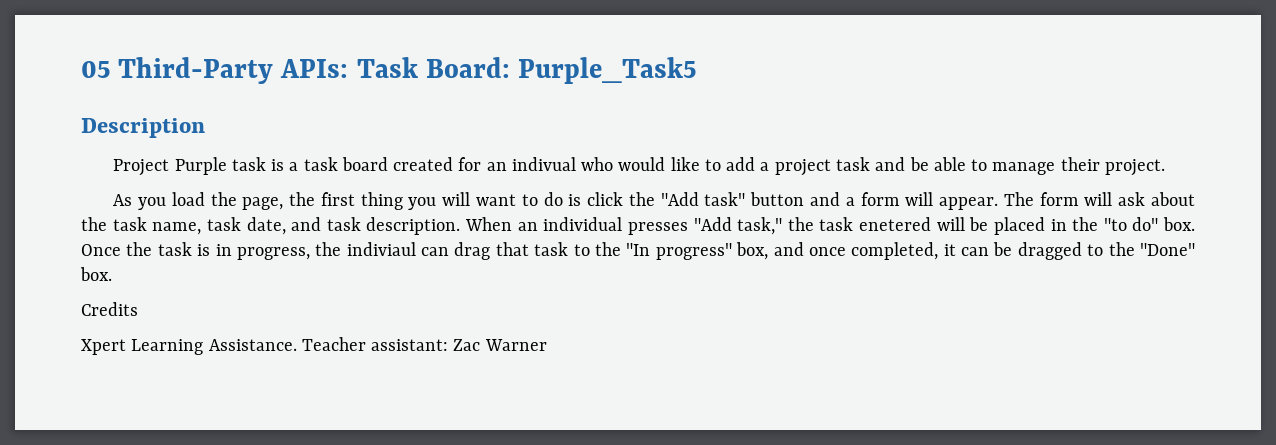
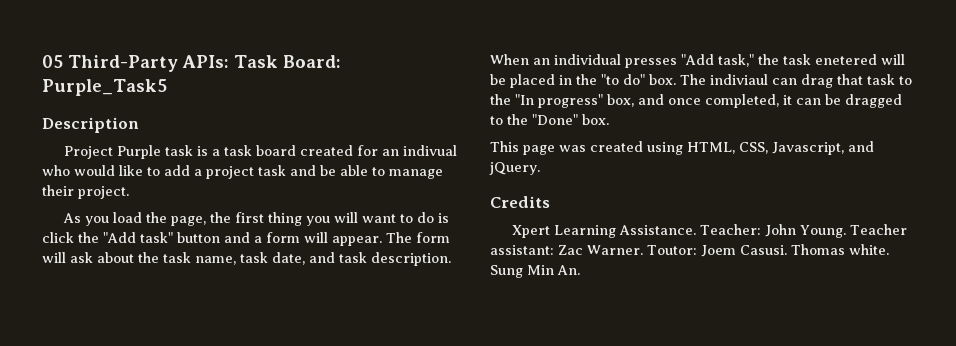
- Once the task is in progress, the indiviaul can drag that task to the "In progress" box, and once completed, it can be dragged to the "Done" box.
+ The indiviaul can drag that task to the "In progress" box, and once completed, it can be dragged to the "Done" box.
+ This page was created using HTML, CSS, Javascript, and jQuery.
  Credits
- Xpert Learning Assistance. Teacher assistant: Zac Warner
+ Xpert Learning Assistance. Teacher: John Young. Teacher assistant: Zac Warner. Toutor: Joem Casusi. Thomas white. Sung Min An.

